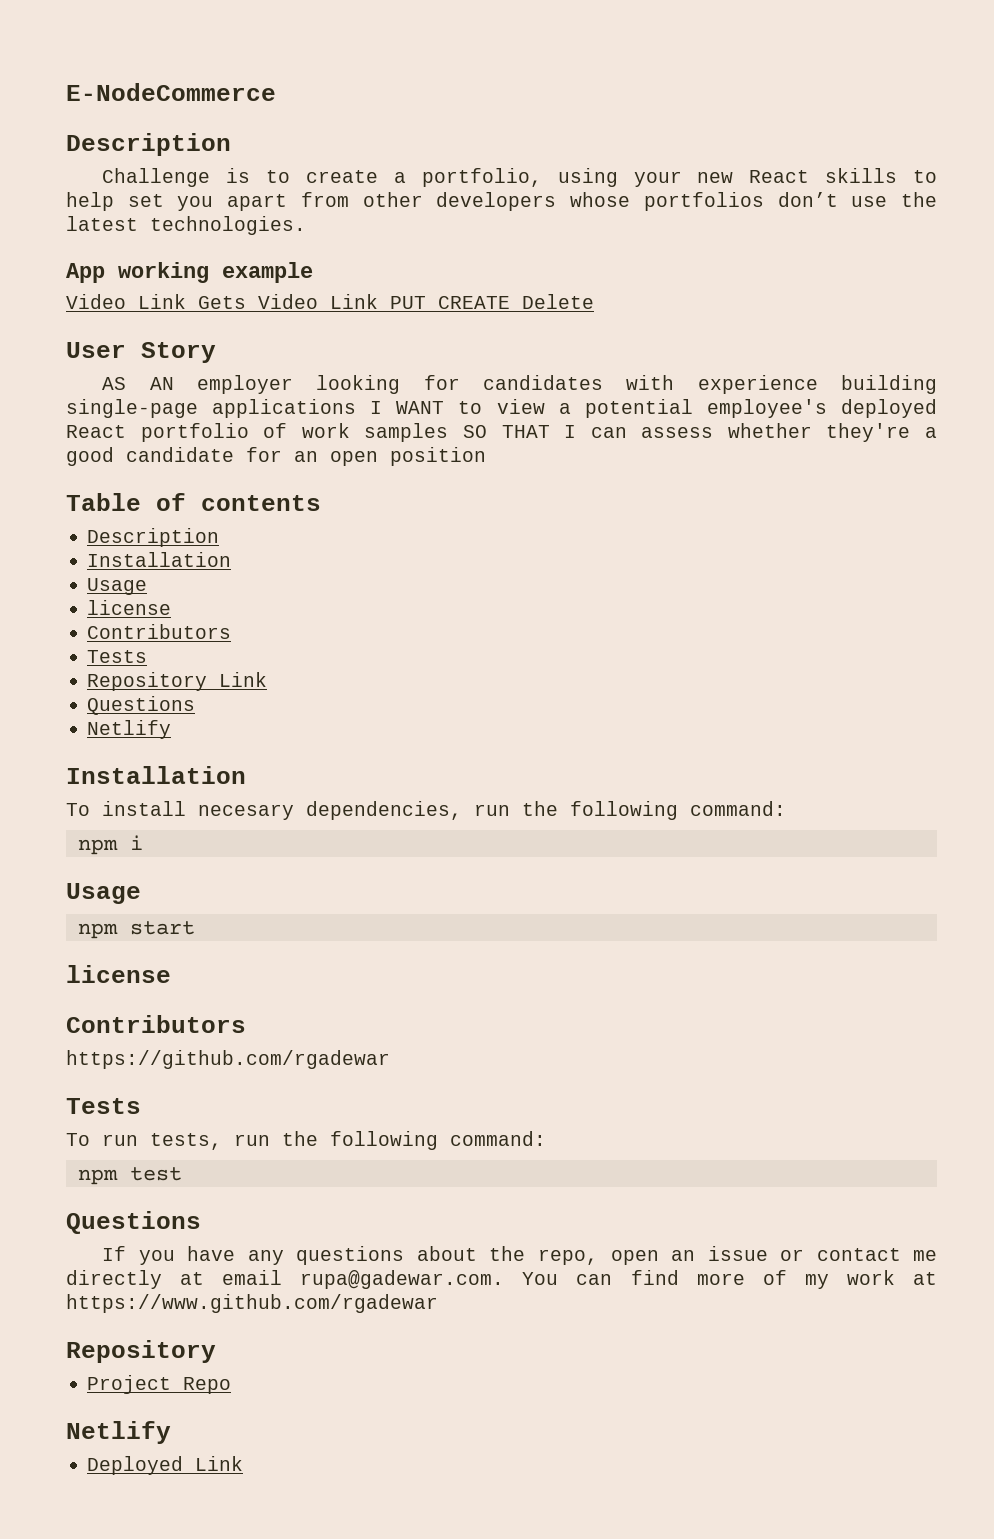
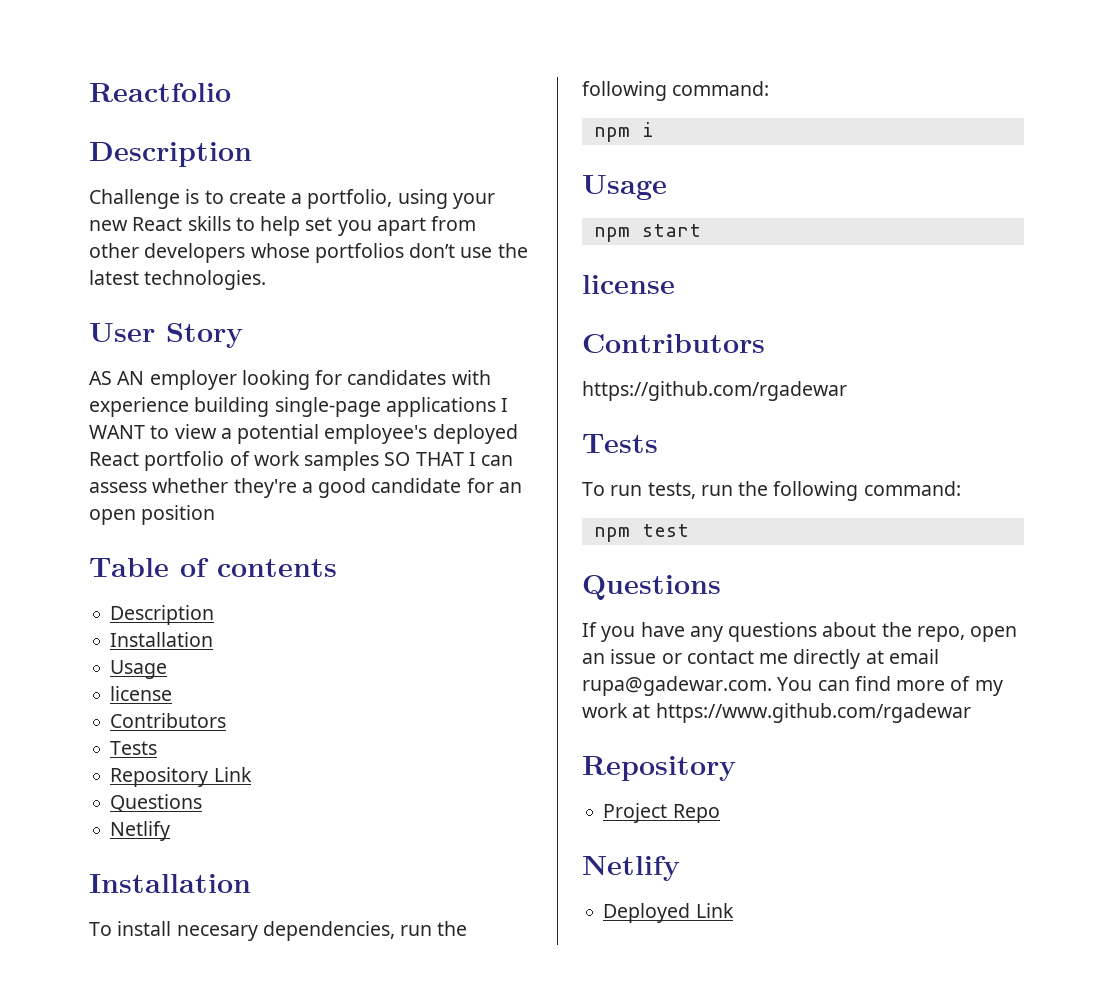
- E-NodeCommerce
+ Reactfolio
- App working example
- Video Link Gets Video Link PUT CREATE Delete

